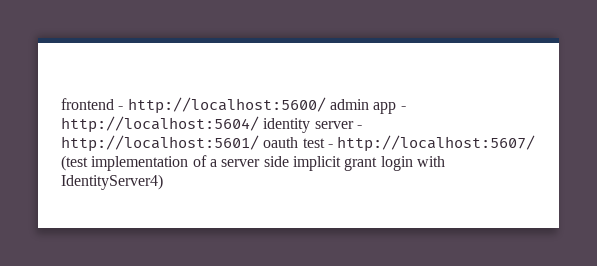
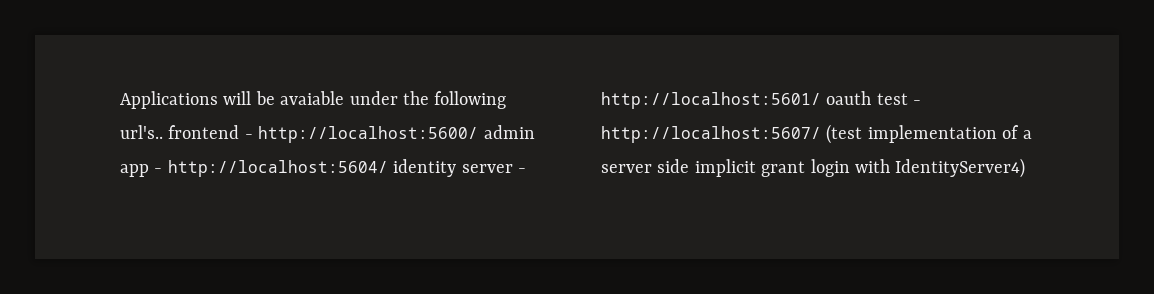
- frontend - http://localhost:5600/ admin app - http://localhost:5604/ identity server - http://localhost:5601/ oauth test - http://localhost:5607/ (test implementation of a server side implicit grant login with IdentityServer4)
+ Applications will be avaiable under the following url's.. frontend - http://localhost:5600/ admin app - http://localhost:5604/ identity server - http://localhost:5601/ oauth test - http://localhost:5607/ (test implementation of a server side implicit grant login with IdentityServer4)

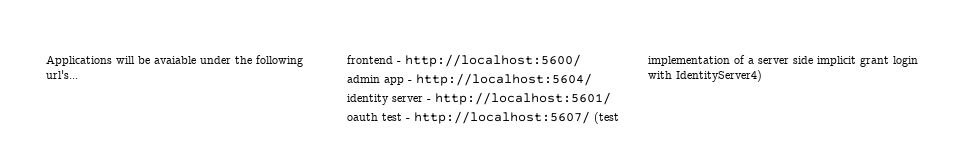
- Applications will be avaiable under the following url's.. frontend - http://localhost:5600/ admin app - http://localhost:5604/ identity server - http://localhost:5601/ oauth test - http://localhost:5607/ (test implementation of a server side implicit grant login with IdentityServer4)
+ Applications will be avaiable under the following url's...
+ frontend - http://localhost:5600/
+ admin app - http://localhost:5604/
+ identity server - http://localhost:5601/
+ oauth test - http://localhost:5607/ (test implementation of a server side implicit grant login with IdentityServer4)

